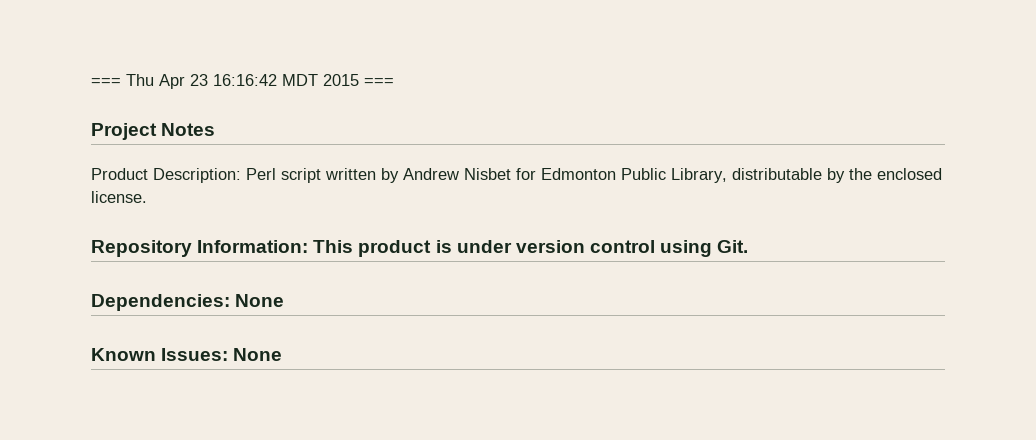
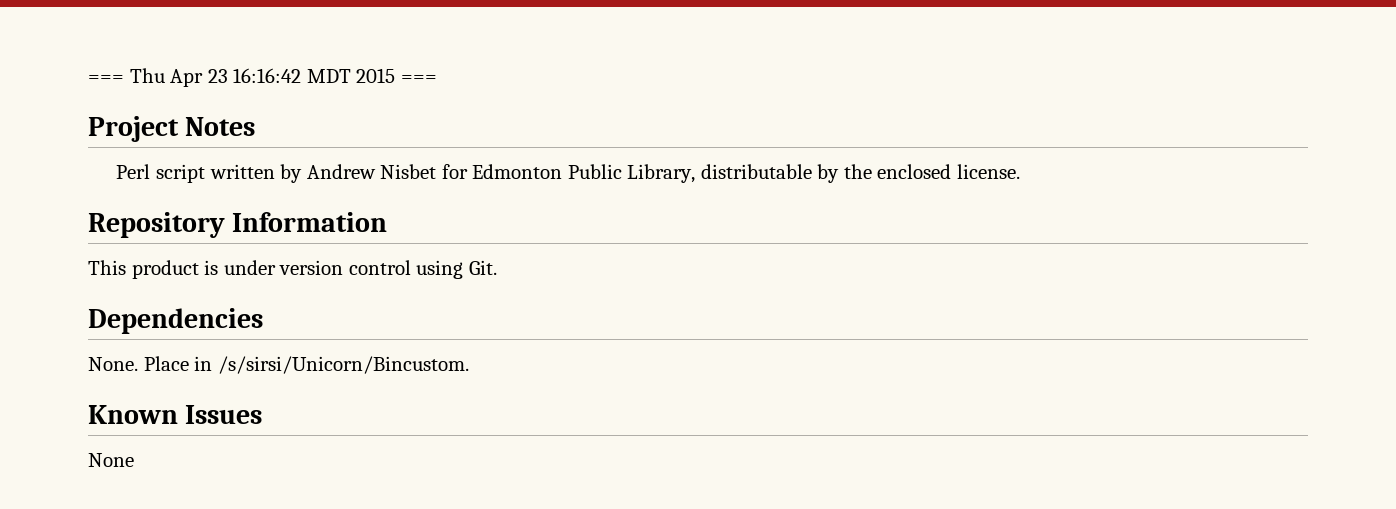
- Product Description: Perl script written by Andrew Nisbet for Edmonton Public Library, distributable by the enclosed license.
+ Perl script written by Andrew Nisbet for Edmonton Public Library, distributable by the enclosed license.
- Repository Information: This product is under version control using Git.
+ Repository Information
+ This product is under version control using Git.
- Dependencies: None
+ Dependencies
+ None. Place in /s/sirsi/Unicorn/Bincustom.
- Known Issues: None
+ Known Issues
+ None

